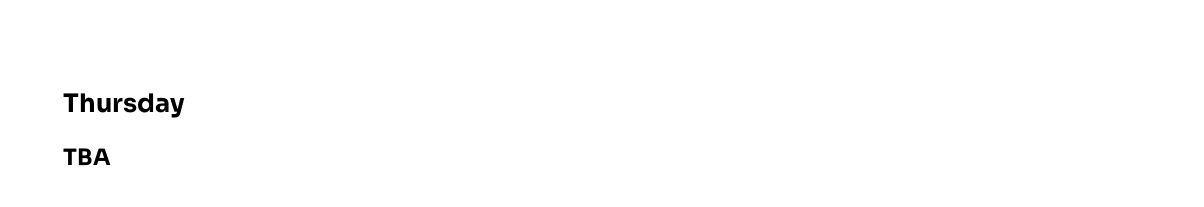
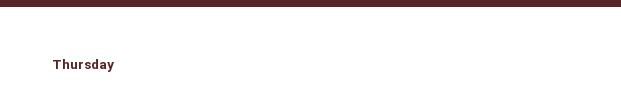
- TBA

